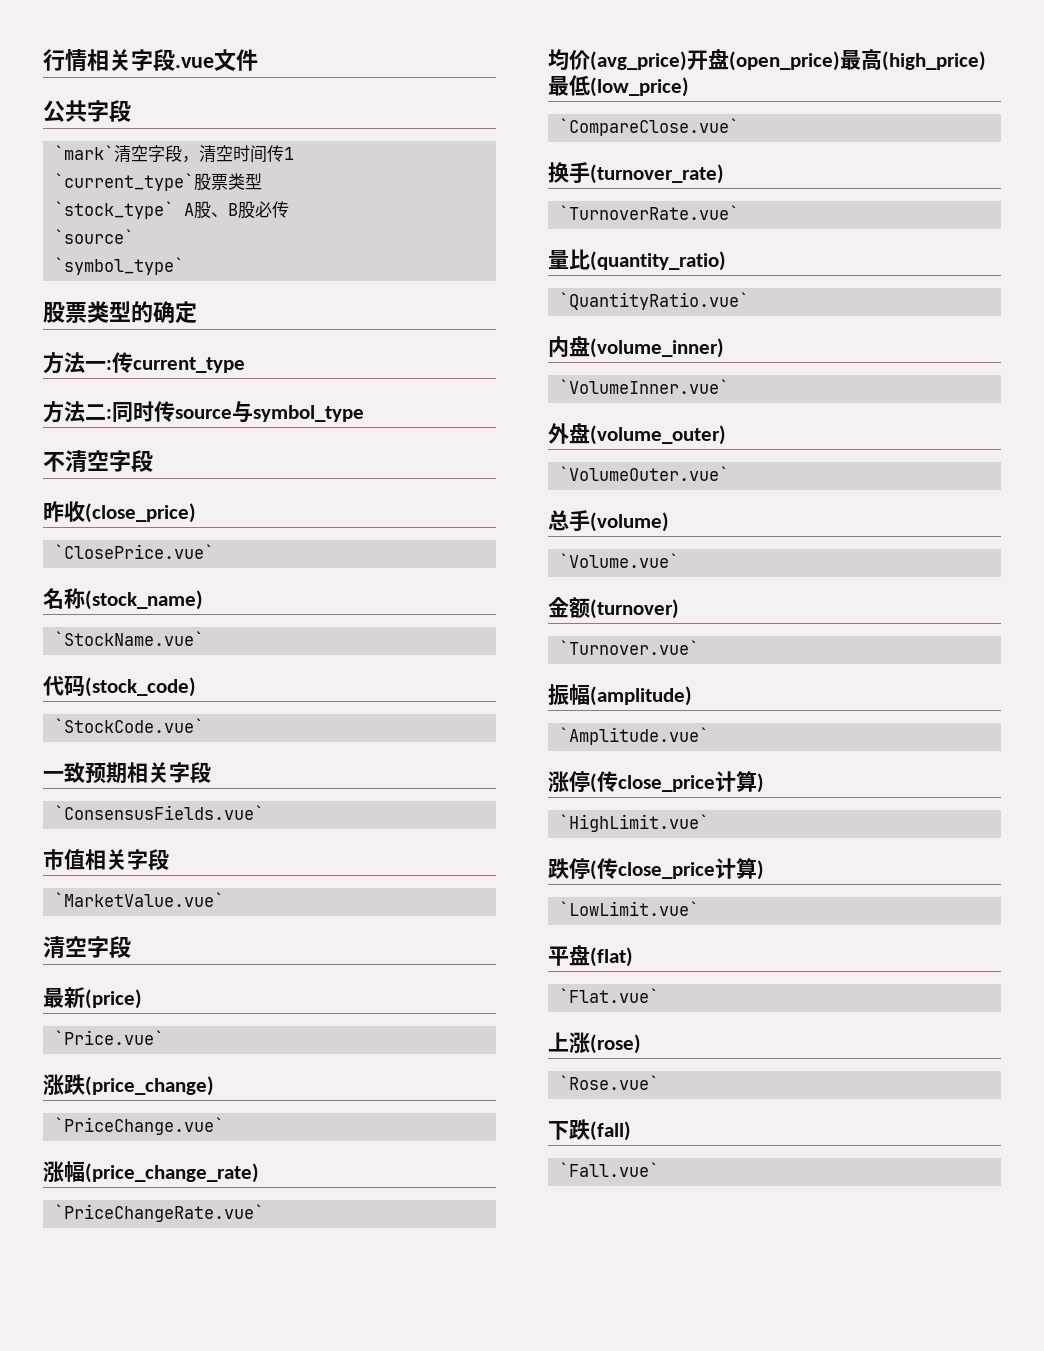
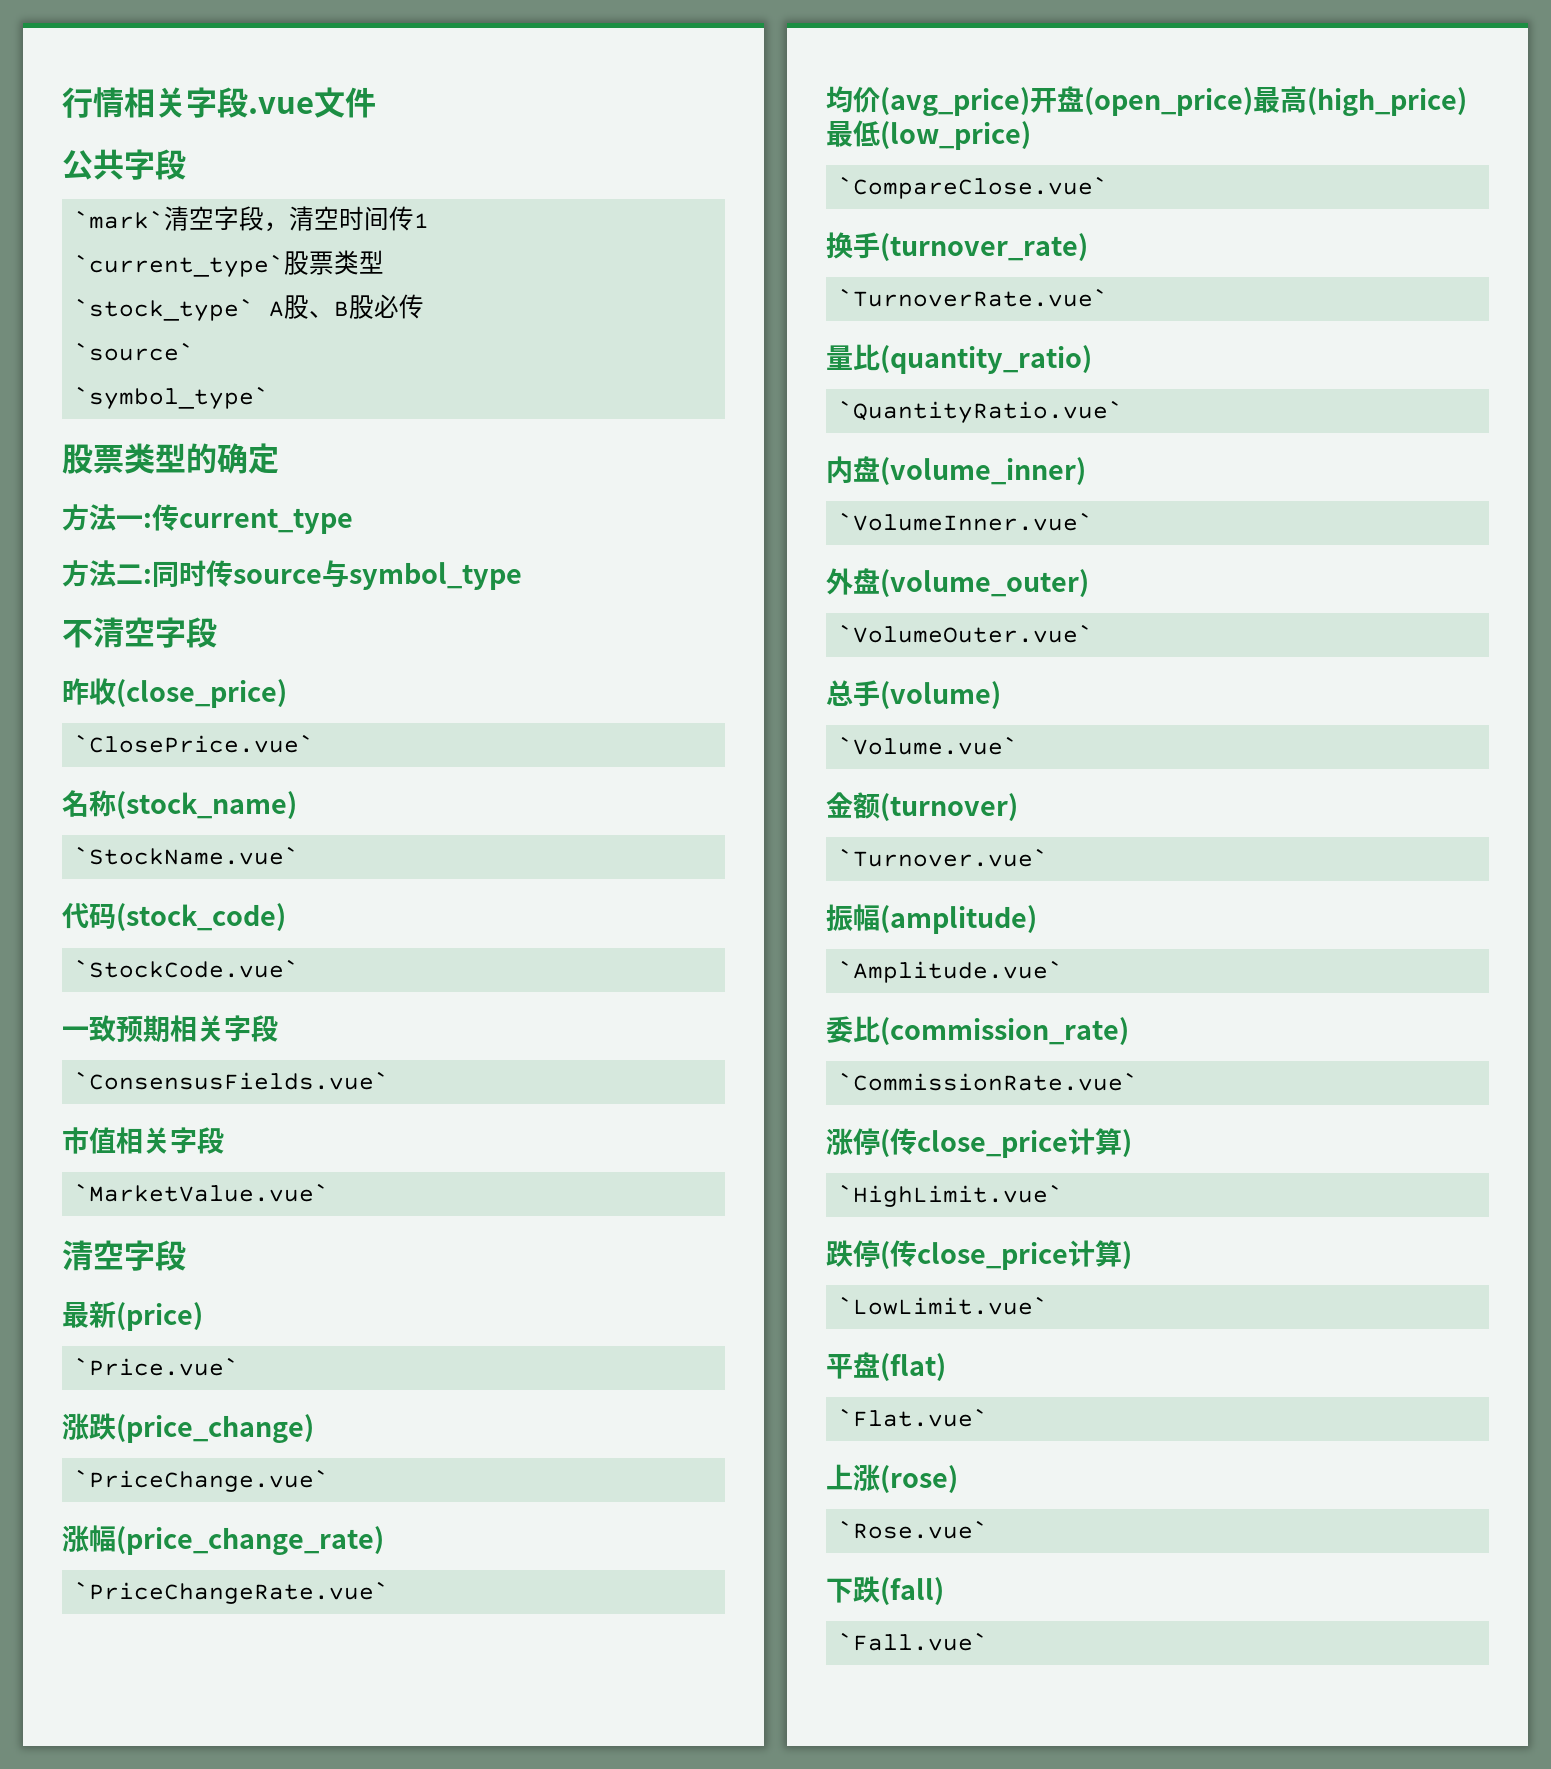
+ 委比(commission_rate)
+ `CommissionRate.vue`

